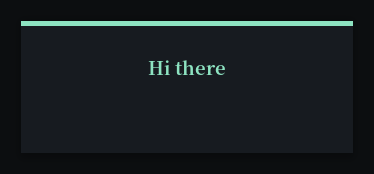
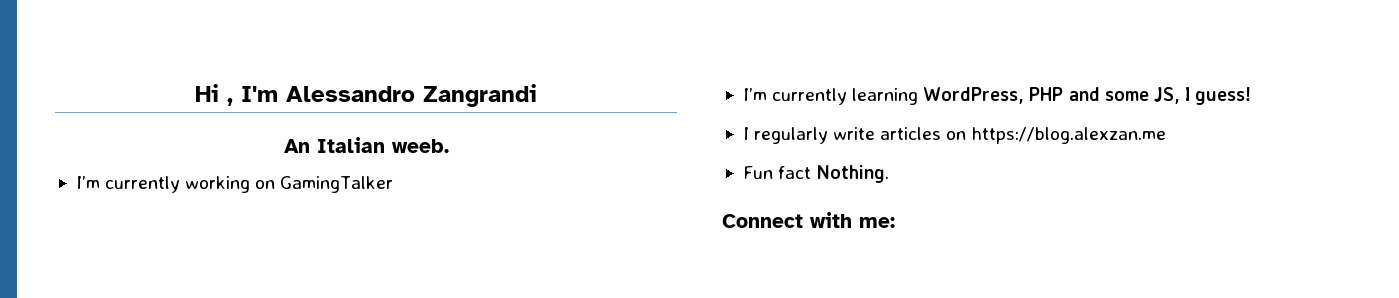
- Hi there
+ Hi , I'm Alessandro Zangrandi
+ An Italian weeb.
+ I’m currently working on GamingTalker
+ I’m currently learning WordPress, PHP and some JS, I guess!
+ I regularly write articles on https://blog.alexzan.me
+ Fun fact Nothing.
+ Connect with me:

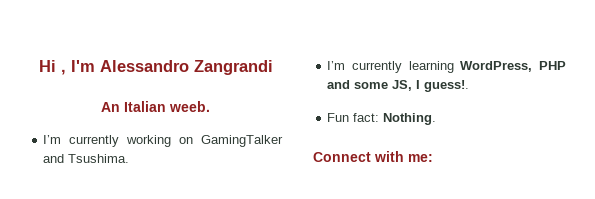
- I’m currently working on GamingTalker
+ I’m currently working on GamingTalker and Tsushima.
- I’m currently learning WordPress, PHP and some JS, I guess!
- I regularly write articles on https://blog.alexzan.me
+ I’m currently learning WordPress, PHP and some JS, I guess!.
- Fun fact Nothing.
+ Fun fact: Nothing.

